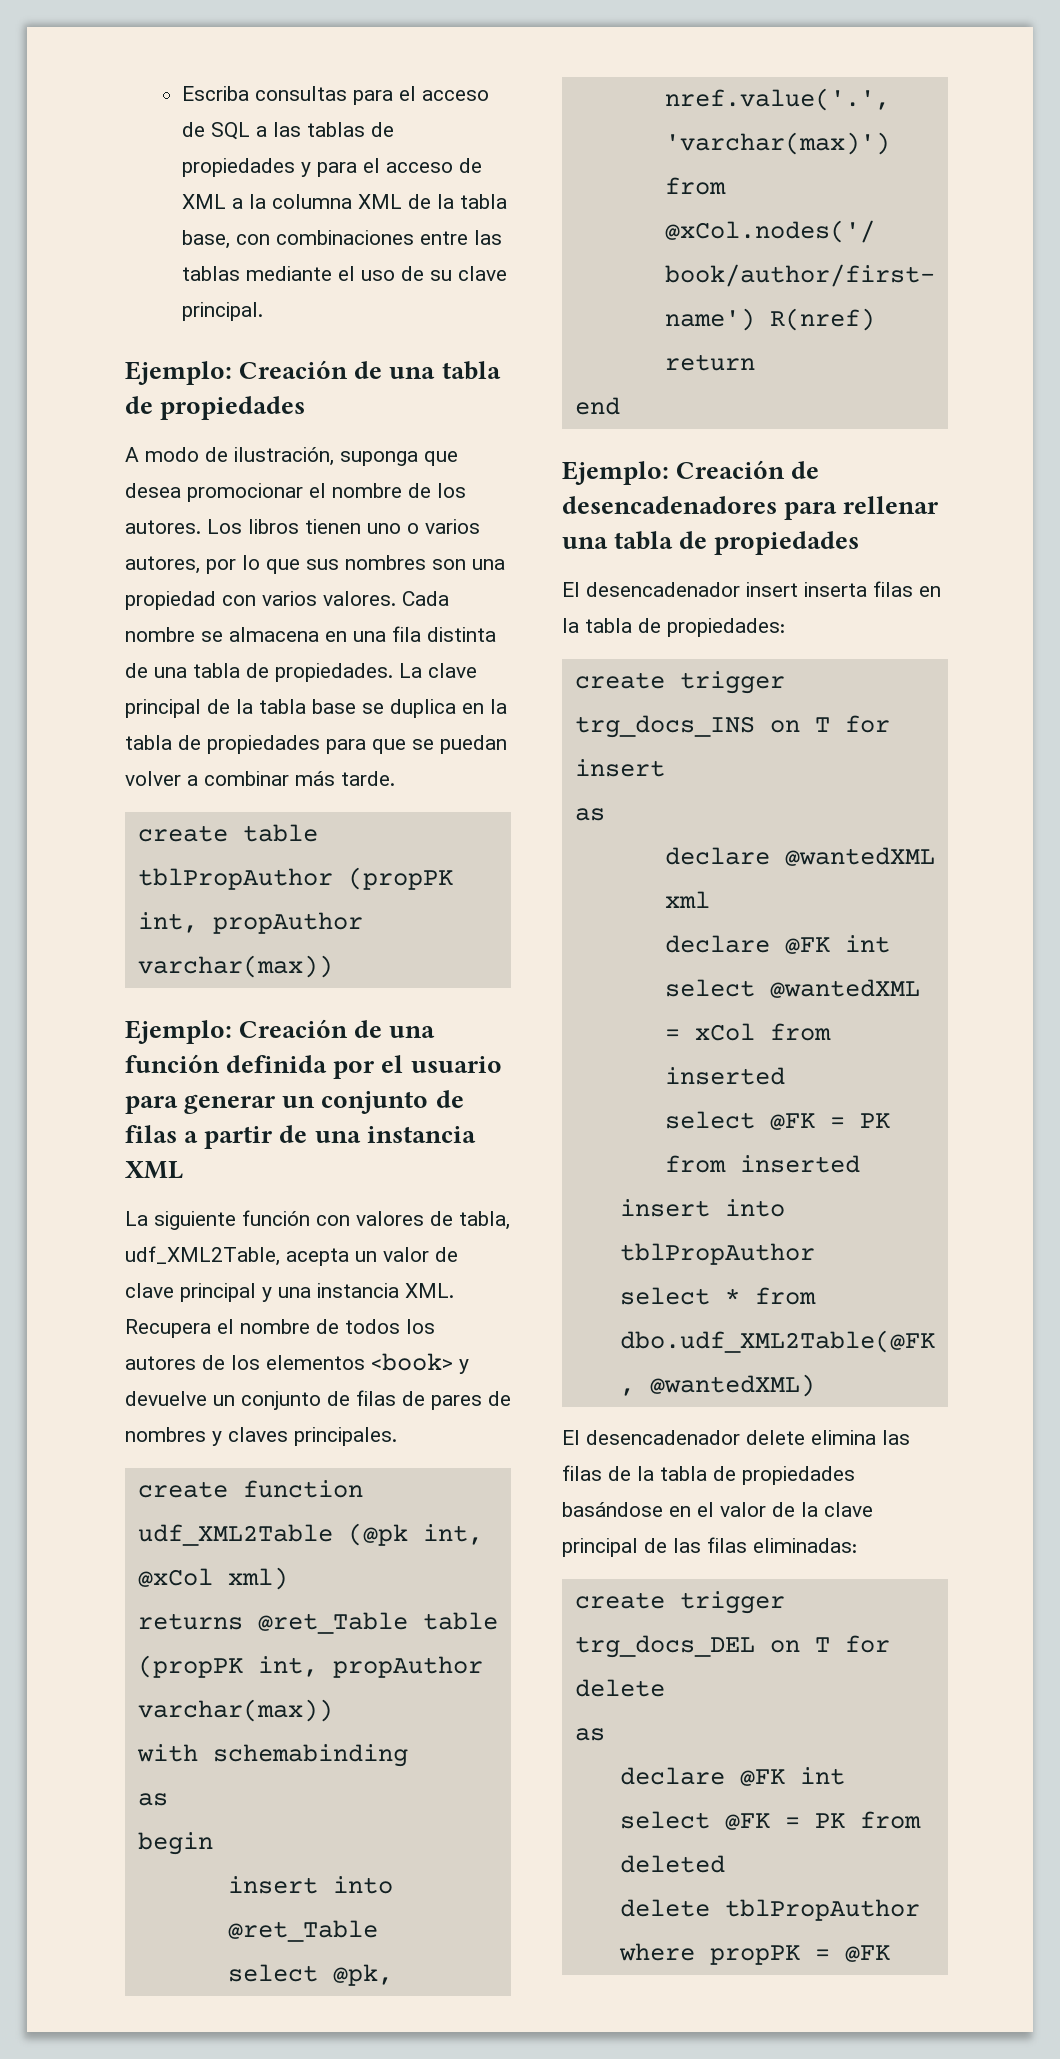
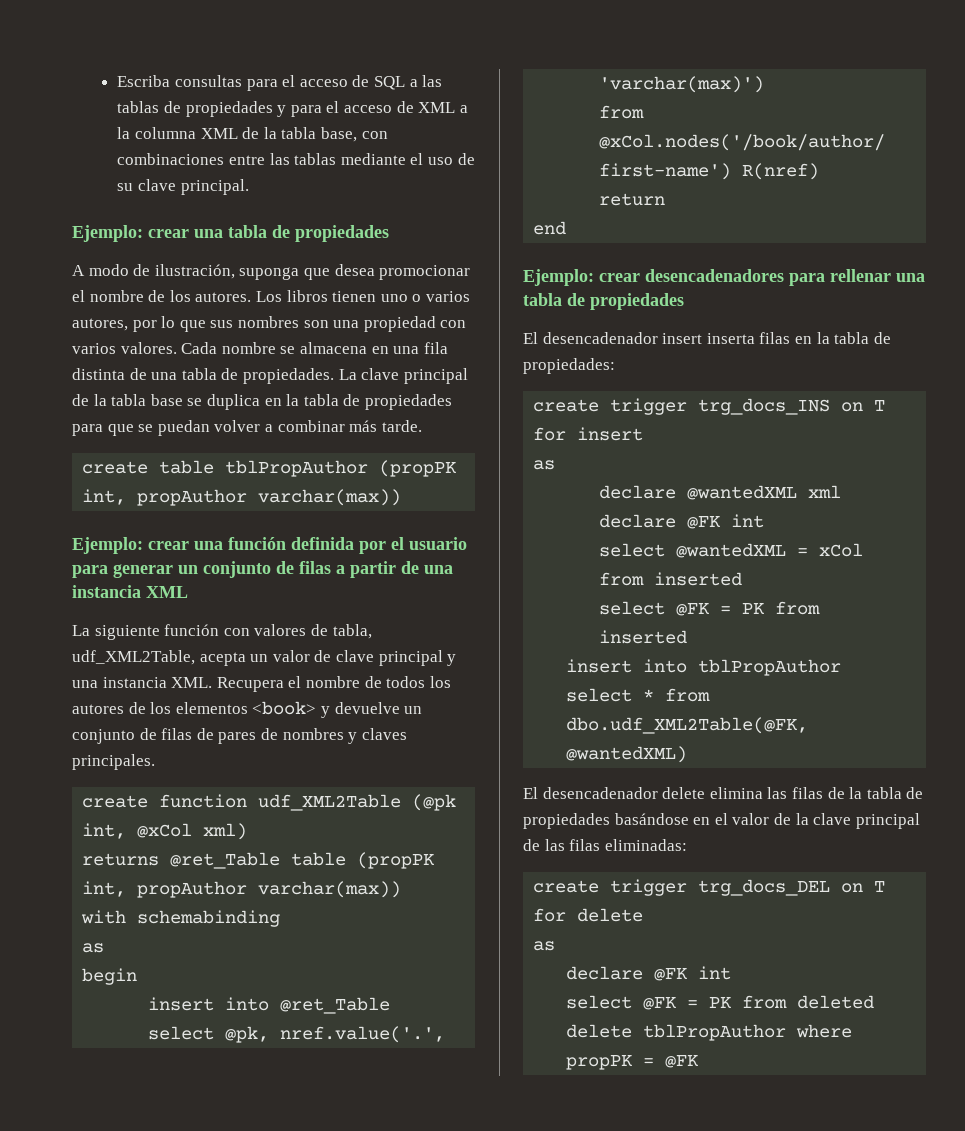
- Ejemplo: Creación de una tabla de propiedades
+ Ejemplo: crear una tabla de propiedades
- Ejemplo: Creación de una función definida por el usuario para generar un conjunto de filas a partir de una instancia XML
+ Ejemplo: crear una función definida por el usuario para generar un conjunto de filas a partir de una instancia XML
- Ejemplo: Creación de desencadenadores para rellenar una tabla de propiedades
+ Ejemplo: crear desencadenadores para rellenar una tabla de propiedades

